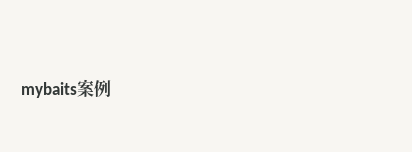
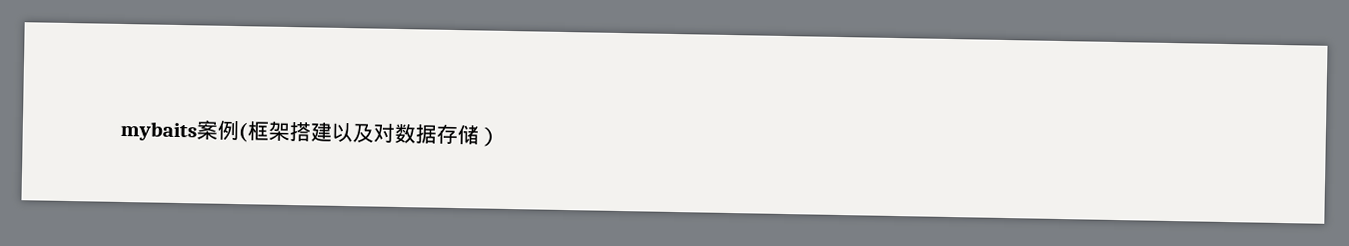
- mybaits案例
+ mybaits案例(框架搭建以及对数据存储）

